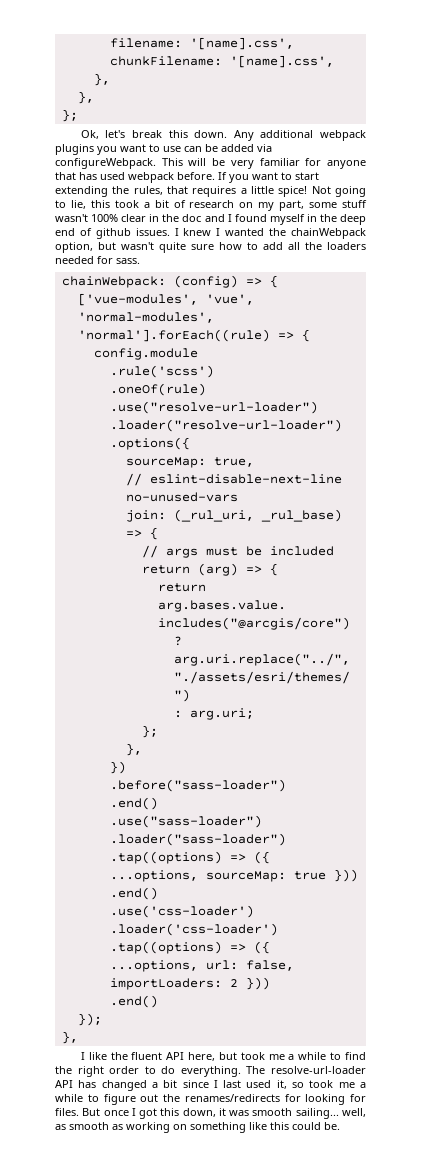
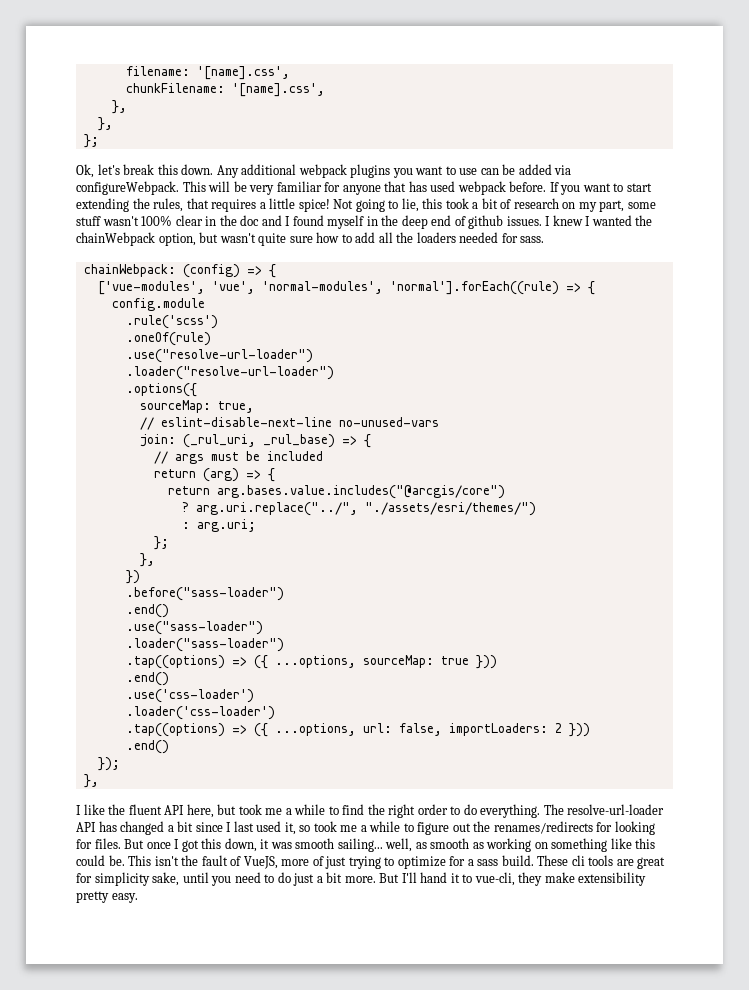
+ This isn't the fault of VueJS, more of just trying to optimize for a sass build. These cli tools are great for simplicity sake, until you need to do just a bit more. But I'll hand it to vue-cli, they make extensibility pretty easy.

